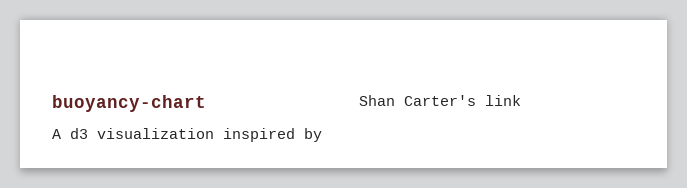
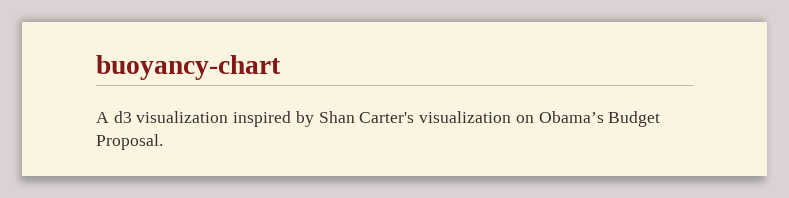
- A d3 visualization inspired by Shan Carter's link
+ A d3 visualization inspired by Shan Carter's visualization on Obama’s Budget Proposal.

